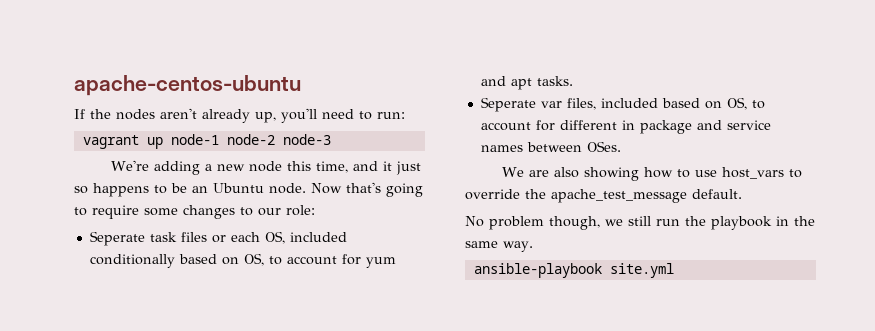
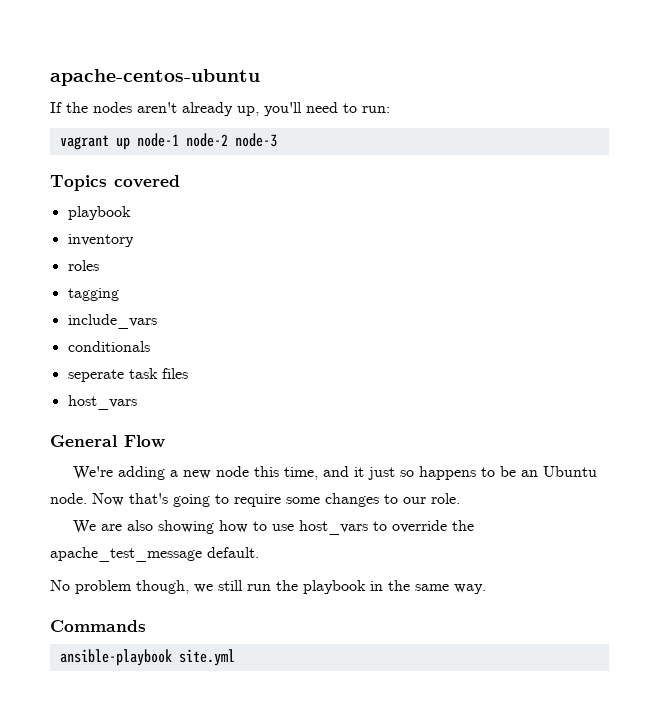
+ Topics covered
+ playbook
+ inventory
+ roles
+ tagging
+ include_vars
+ conditionals
+ seperate task files
+ host_vars
+ General Flow
- Now that's going to require some changes to our role:
- Seperate task files or each OS, included conditionally based on OS, to account for yum and apt tasks.
- Seperate var files, included based on OS, to account for different in package and service names between OSes.
+ Now that's going to require some changes to our role.
+ Commands

